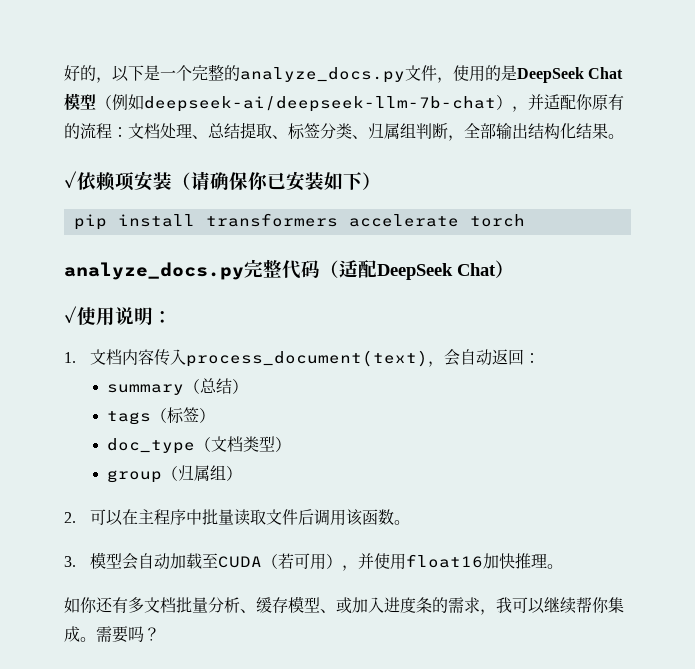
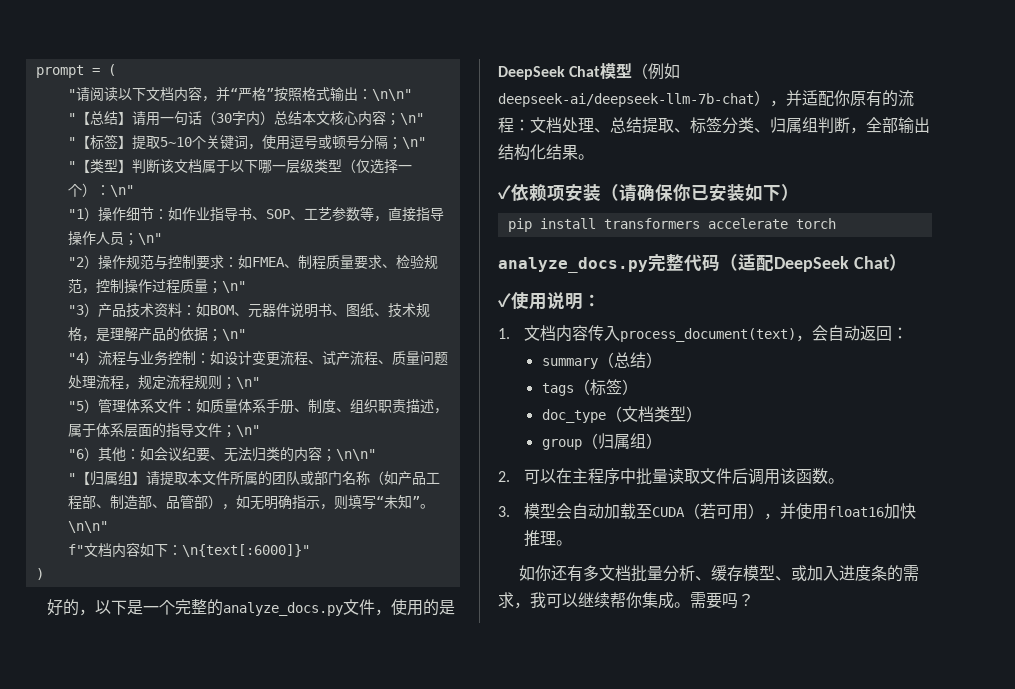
+ prompt = (
+ "请阅读以下文档内容，并“严格”按照格式输出：\n\n"
+ "【总结】请用一句话（30字内）总结本文核心内容；\n"
+ "【标签】提取5~10个关键词，使用逗号或顿号分隔；\n"
+ "【类型】判断该文档属于以下哪一层级类型（仅选择一个）：\n"
+ "1）操作细节：如作业指导书、SOP、工艺参数等，直接指导操作人员；\n"
+ "2）操作规范与控制要求：如FMEA、制程质量要求、检验规范，控制操作过程质量；\n"
+ "3）产品技术资料：如BOM、元器件说明书、图纸、技术规格，是理解产品的依据；\n"
+ "4）流程与业务控制：如设计变更流程、试产流程、质量问题处理流程，规定流程规则；\n"
+ "5）管理体系文件：如质量体系手册、制度、组织职责描述，属于体系层面的指导文件；\n"
+ "6）其他：如会议纪要、无法归类的内容；\n\n"
+ "【归属组】请提取本文件所属的团队或部门名称（如产品工程部、制造部、品管部），如无明确指示，则填写“未知”。\n\n"
+ f"文档内容如下：\n{text[:6000]}"
+ )

